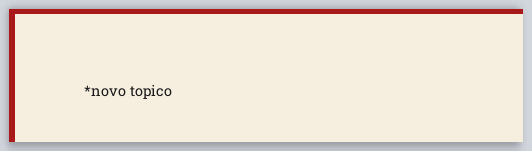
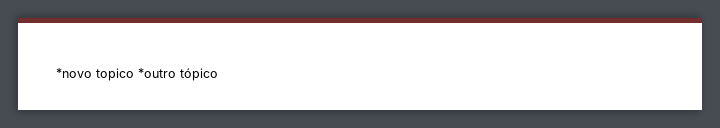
- *novo topico
+ *novo topico *outro tópico

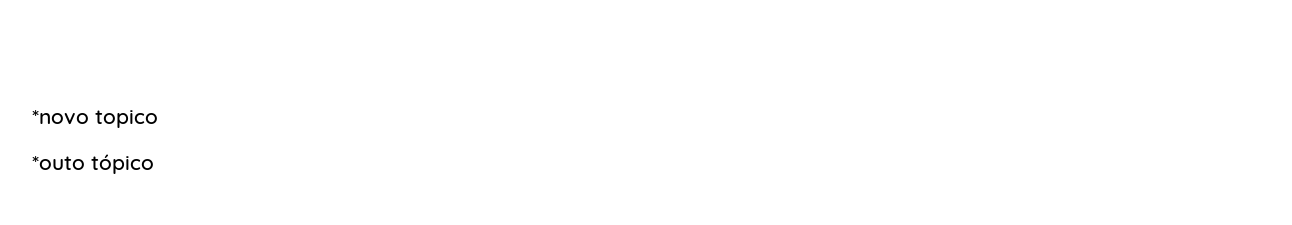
- *novo topico *outro tópico
+ *novo topico
+ *outo tópico

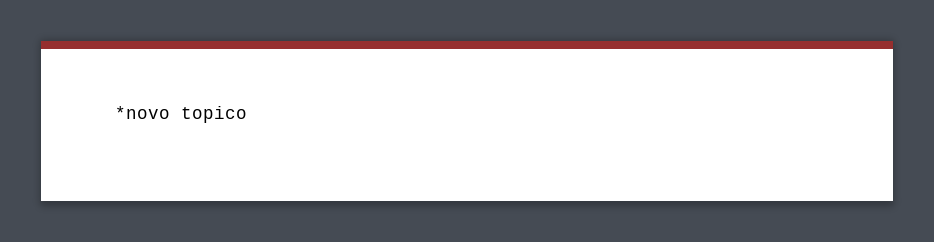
- *outo tópico

